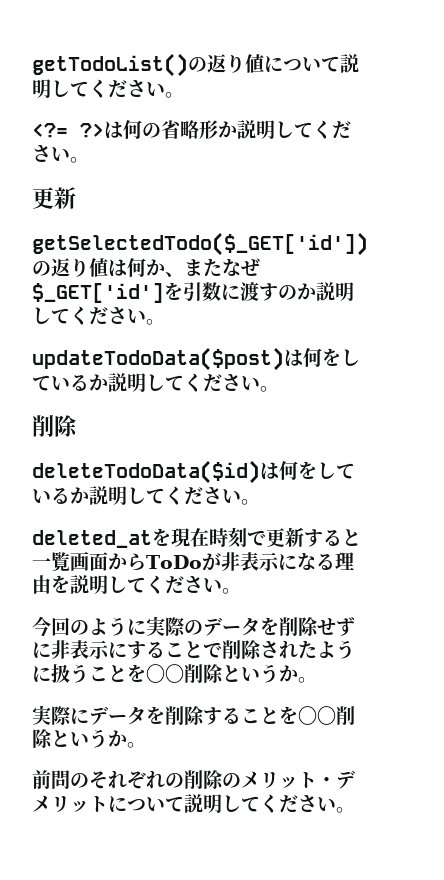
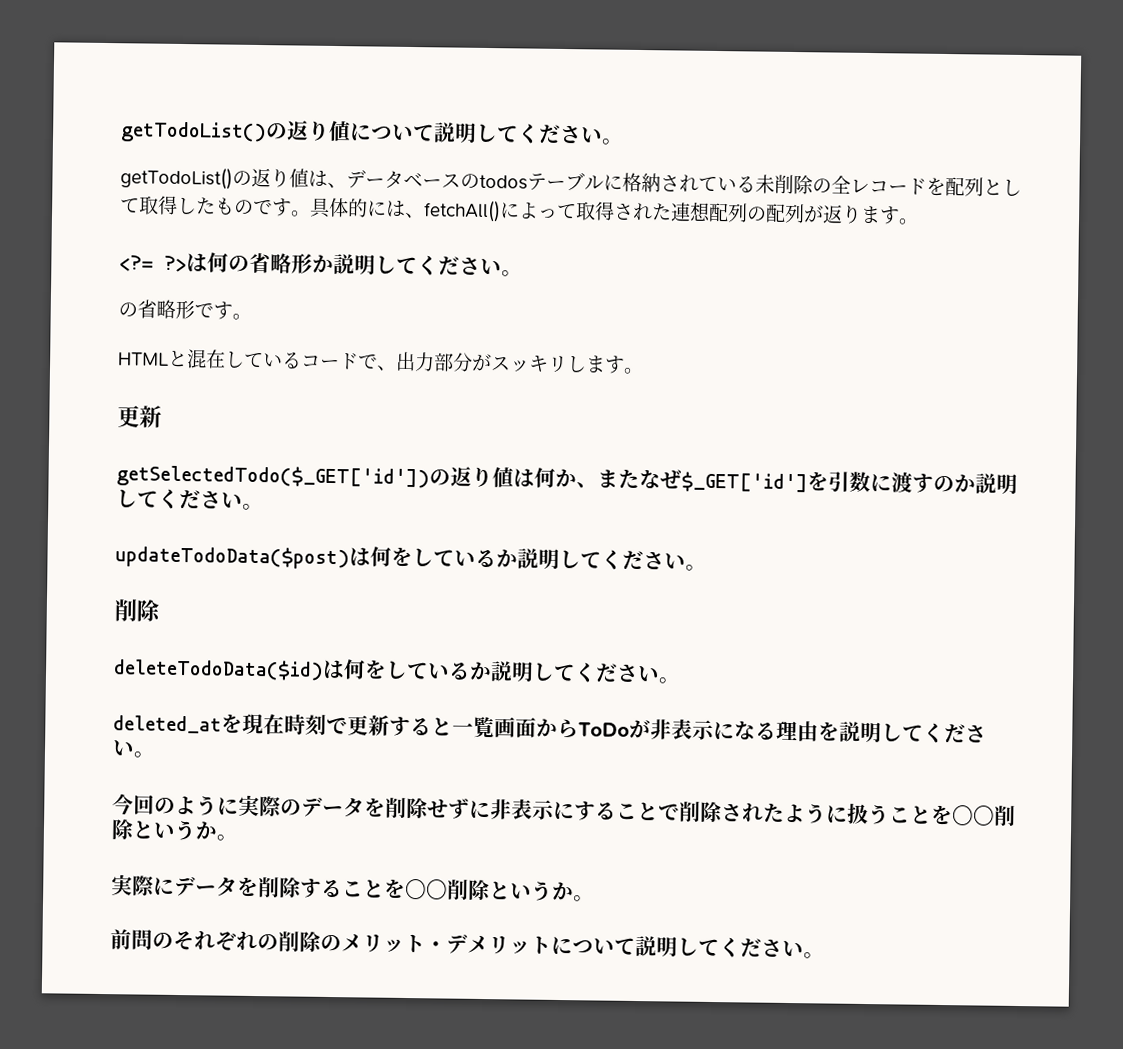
+ getTodoList()の返り値は、データベースのtodosテーブルに格納されている未削除の全レコードを配列として取得したものです。具体的には、fetchAll()によって取得された連想配列の配列が返ります。
+ の省略形です。
+ HTMLと混在しているコードで、出力部分がスッキリします。

